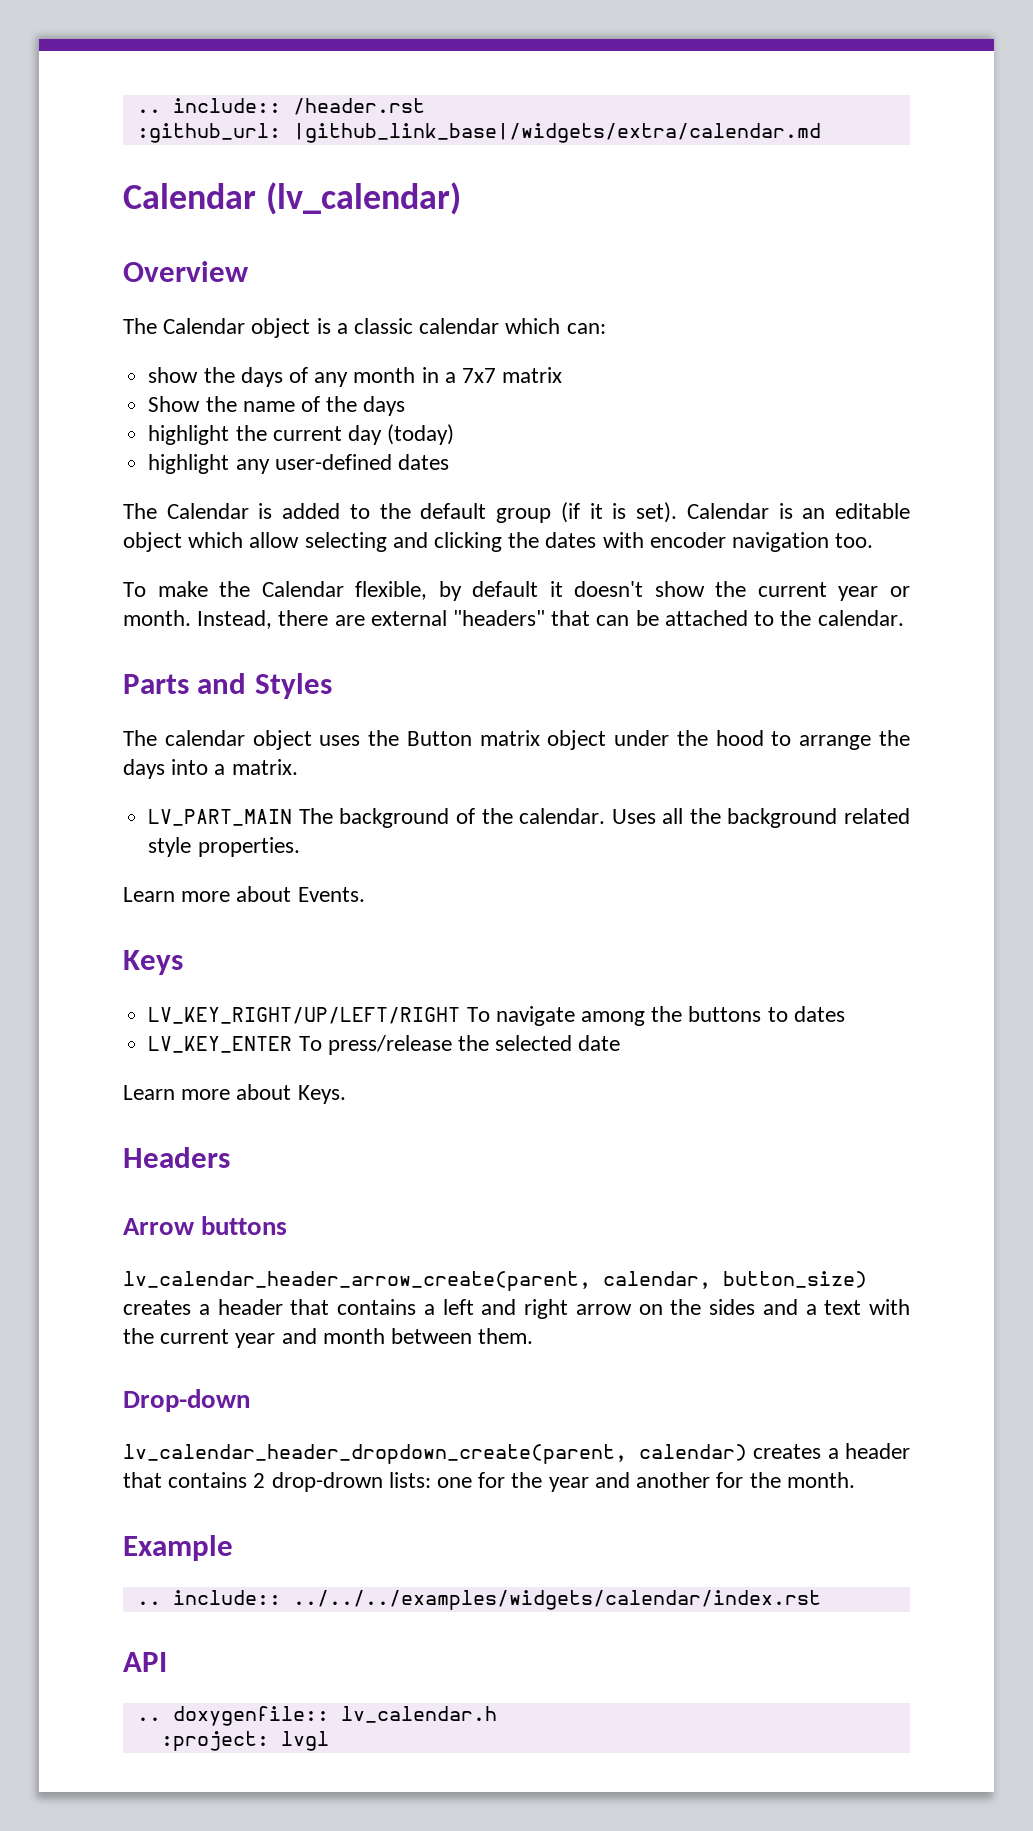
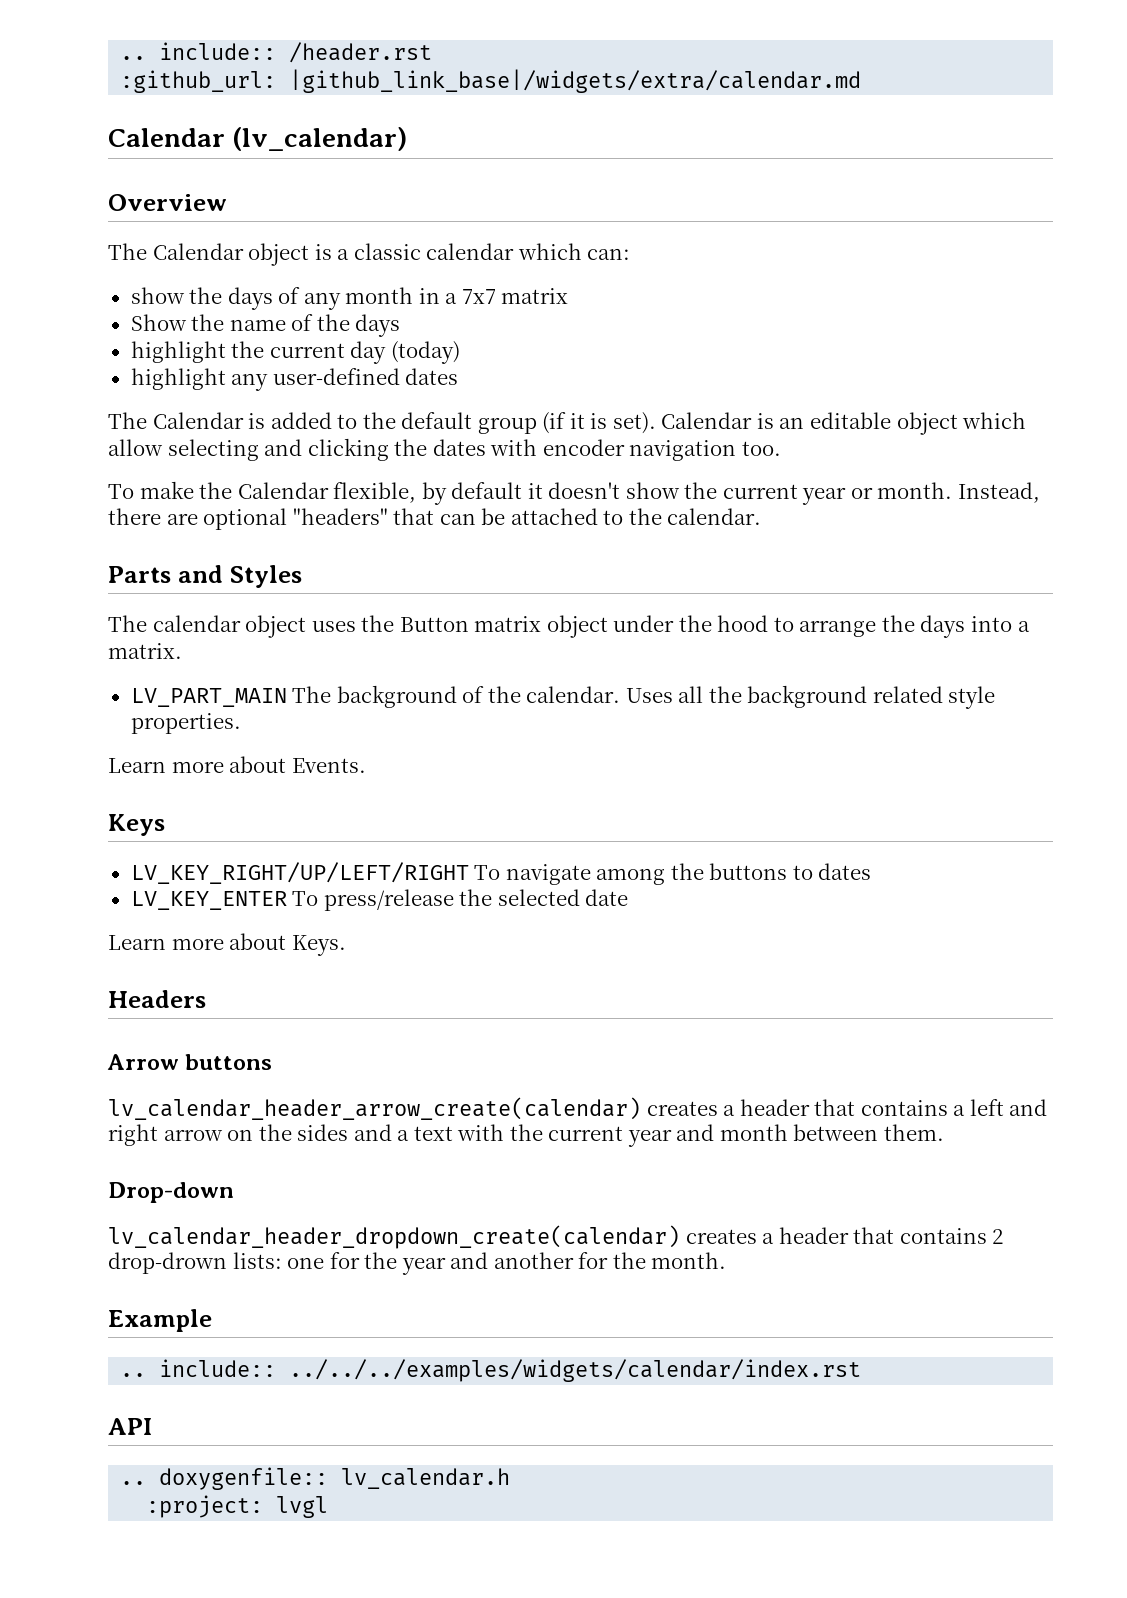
- Instead, there are external "headers" that can be attached to the calendar.
+ Instead, there are optional "headers" that can be attached to the calendar.
- lv_calendar_header_arrow_create(parent, calendar, button_size) creates a header that contains a left and right arrow on the sides and a text with the current year and month between them.
+ lv_calendar_header_arrow_create(calendar) creates a header that contains a left and right arrow on the sides and a text with the current year and month between them.
- lv_calendar_header_dropdown_create(parent, calendar) creates a header that contains 2 drop-drown lists: one for the year and another for the month.
+ lv_calendar_header_dropdown_create(calendar) creates a header that contains 2 drop-drown lists: one for the year and another for the month.

